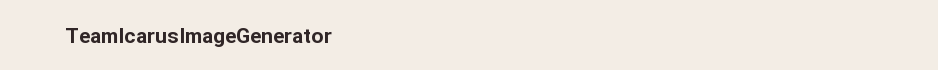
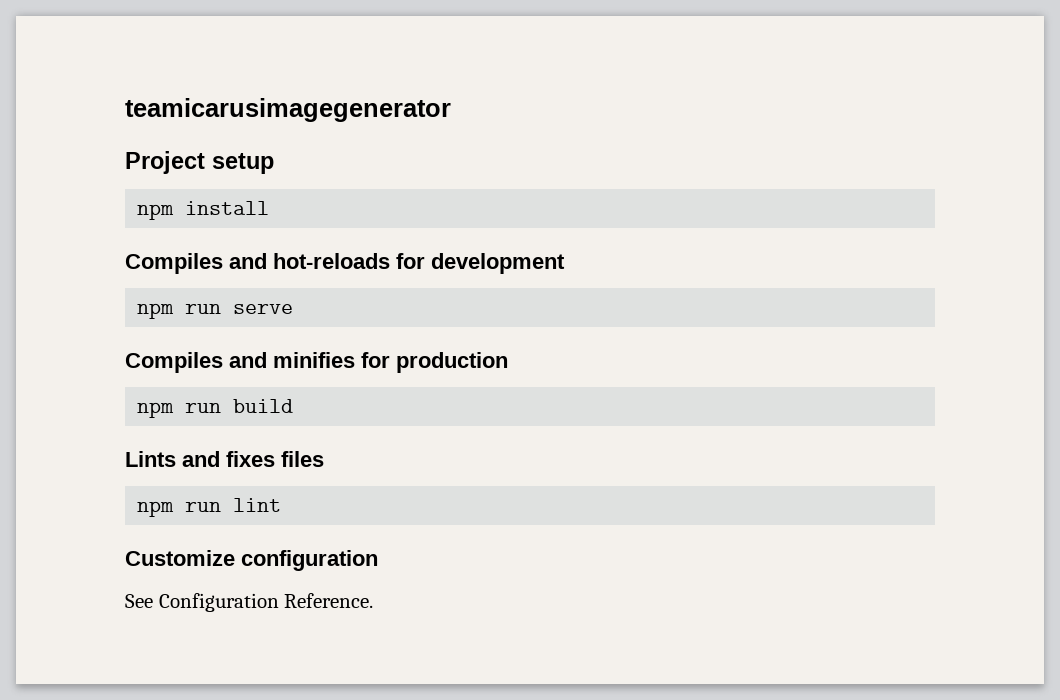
- TeamIcarusImageGenerator
+ teamicarusimagegenerator
+ Project setup
+ npm install
+ Compiles and hot-reloads for development
+ npm run serve
+ Compiles and minifies for production
+ npm run build
+ Lints and fixes files
+ npm run lint
+ Customize configuration
+ See Configuration Reference.

